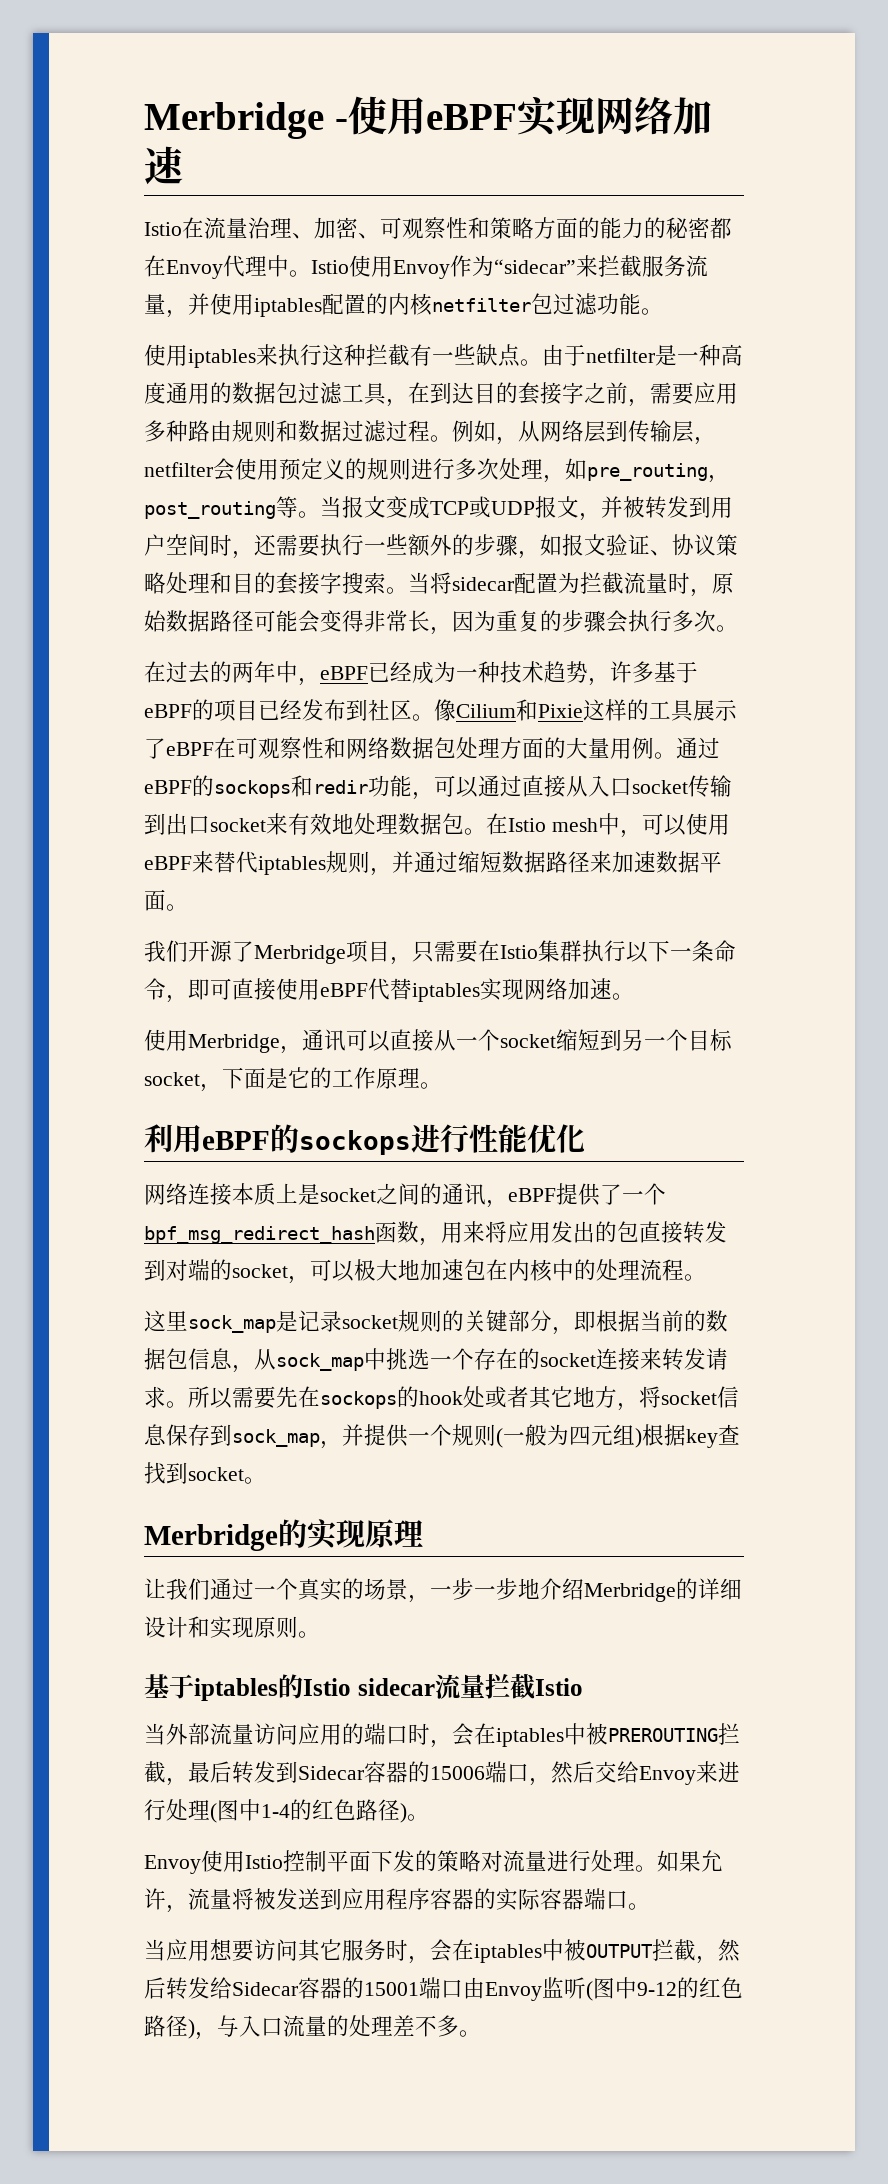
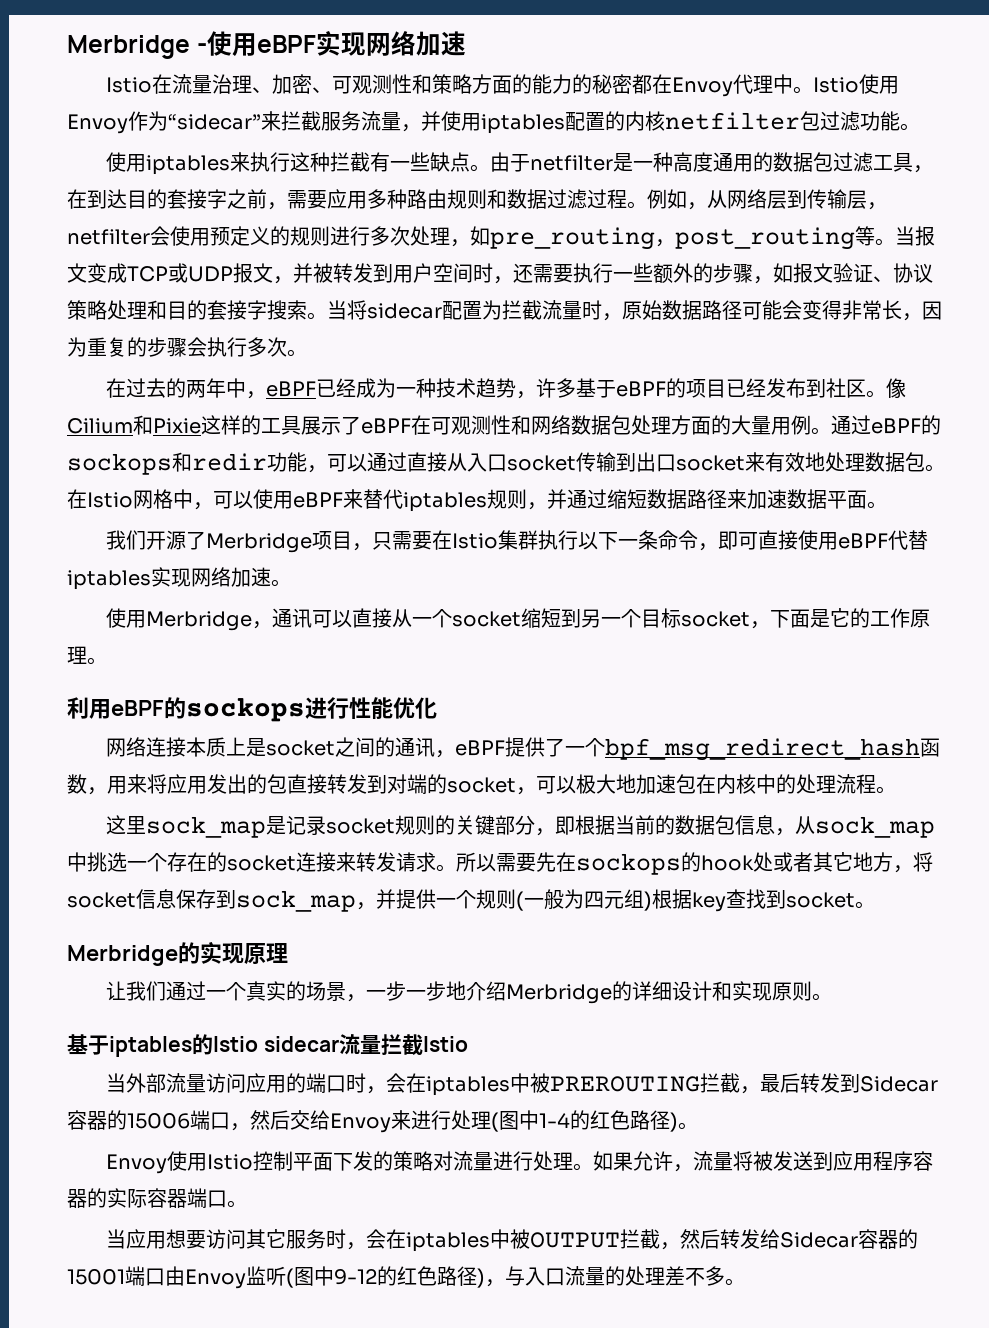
- Istio在流量治理、加密、可观察性和策略方面的能力的秘密都在Envoy代理中。
+ Istio在流量治理、加密、可观测性和策略方面的能力的秘密都在Envoy代理中。
- 像Cilium和Pixie这样的工具展示了eBPF在可观察性和网络数据包处理方面的大量用例。
+ 像Cilium和Pixie这样的工具展示了eBPF在可观测性和网络数据包处理方面的大量用例。
- 在Istio mesh中，可以使用eBPF来替代iptables规则，并通过缩短数据路径来加速数据平面。
+ 在Istio网格中，可以使用eBPF来替代iptables规则，并通过缩短数据路径来加速数据平面。

